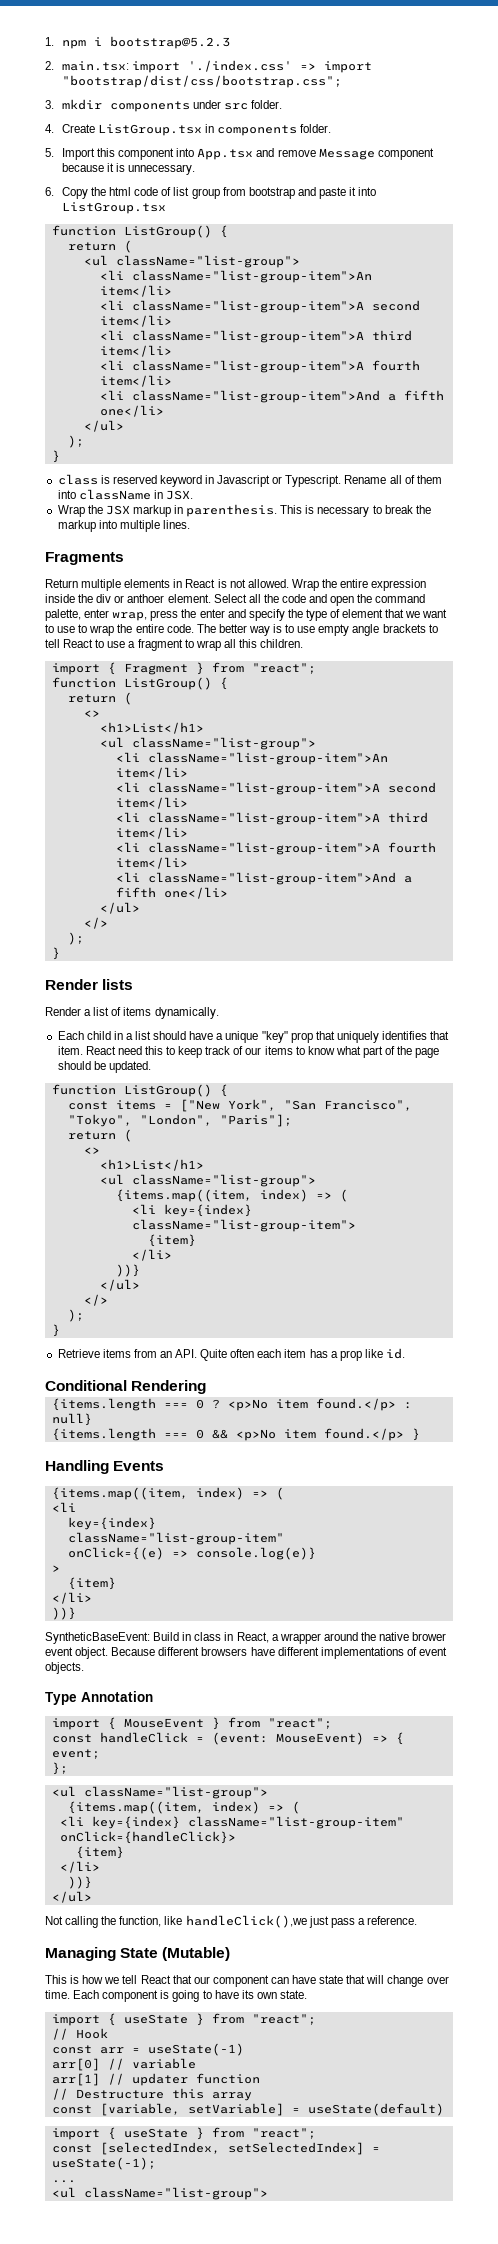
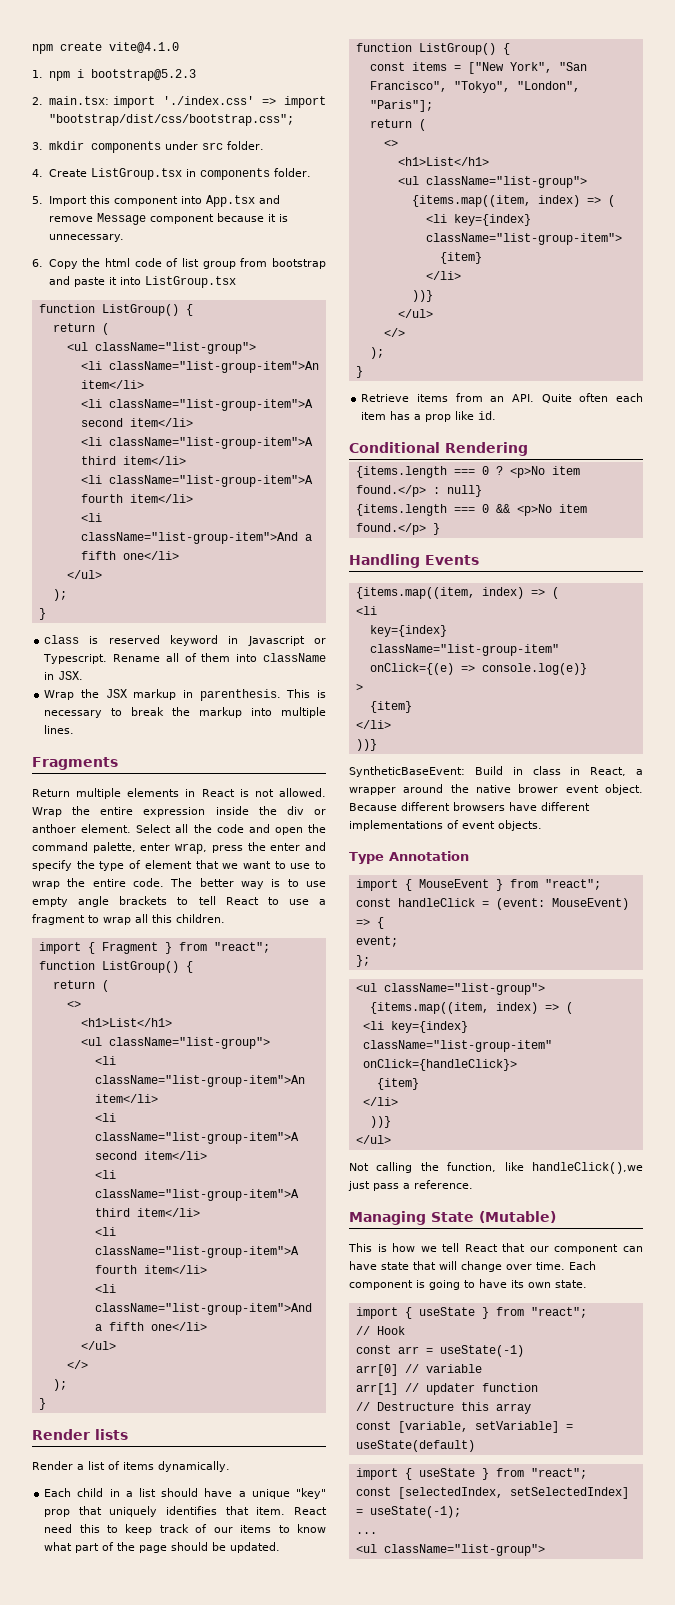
+ npm create vite@4.1.0

